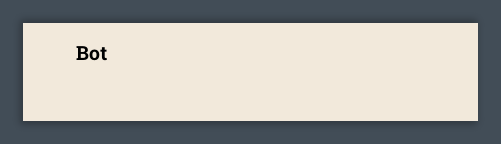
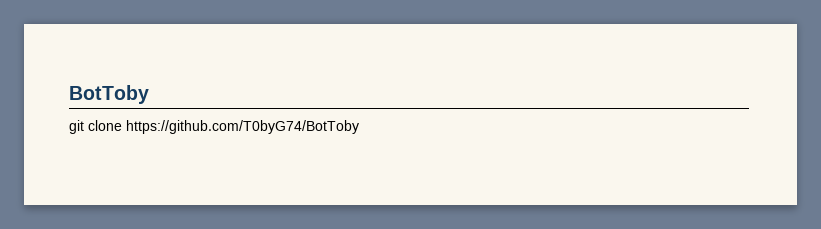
- Bot
+ BotToby
+ git clone https://github.com/T0byG74/BotToby

